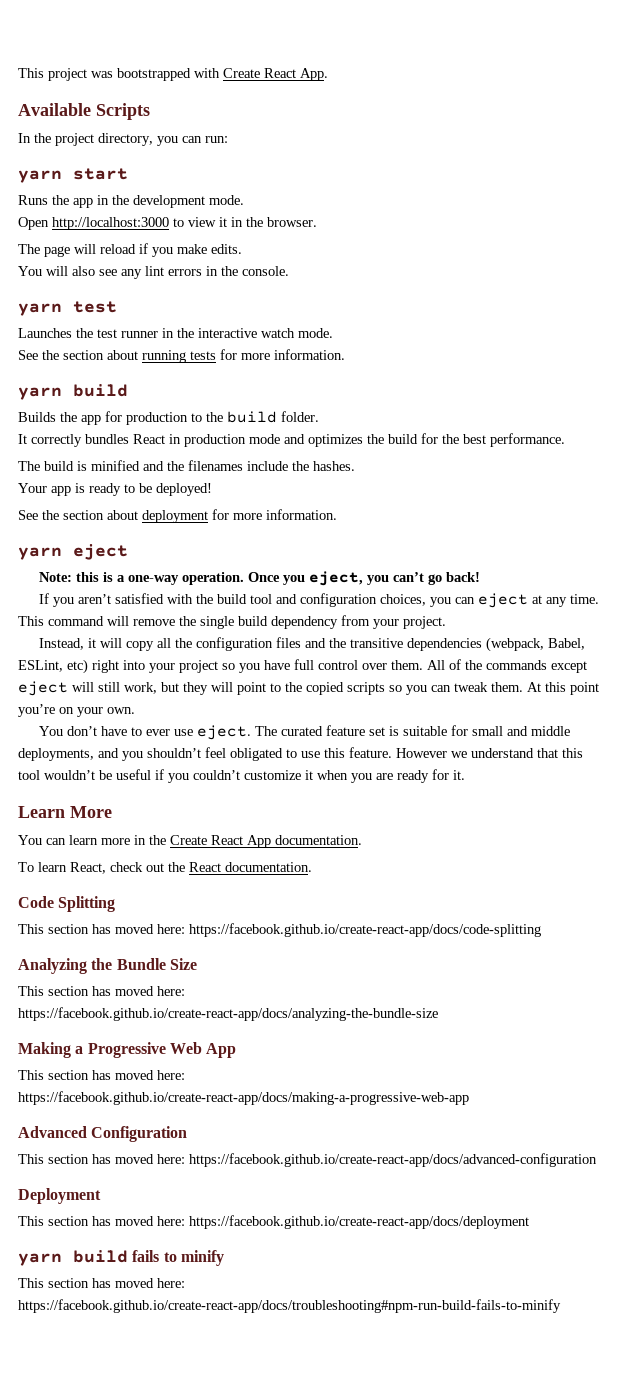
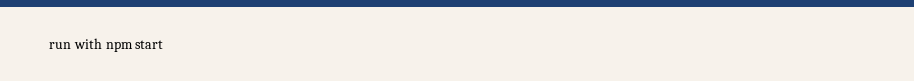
- This project was bootstrapped with Create React App.
- Available Scripts
- In the project directory, you can run:
- yarn start
- Runs the app in the development mode.
- Open http://localhost:3000 to view it in the browser.
- The page will reload if you make edits.
- You will also see any lint errors in the console.
- yarn test
- Launches the test runner in the interactive watch mode.
- See the section about running tests for more information.
- yarn build
- Builds the app for production to the build folder.
- It correctly bundles React in production mode and optimizes the build for the best performance.
- The build is minified and the filenames include the hashes.
- Your app is ready to be deployed!
- See the section about deployment for more information.
- yarn eject
- Note: this is a one-way operation. Once you eject, you can’t go back!
- If you aren’t satisfied with the build tool and configuration choices, you can eject at any time. This command will remove the single build dependency from your project.
- Instead, it will copy all the configuration files and the transitive dependencies (webpack, Babel, ESLint, etc) right into your project so you have full control over them. All of the commands except eject will still work, but they will point to the copied scripts so you can tweak them. At this point you’re on your own.
- You don’t have to ever use eject. The curated feature set is suitable for small and middle deployments, and you shouldn’t feel obligated to use this feature. However we understand that this tool wouldn’t be useful if you couldn’t customize it when you are ready for it.
- Learn More
- You can learn more in the Create React App documentation.
- To learn React, check out the React documentation.
- Code Splitting
- This section has moved here: https://facebook.github.io/create-react-app/docs/code-splitting
- Analyzing the Bundle Size
- This section has moved here: https://facebook.github.io/create-react-app/docs/analyzing-the-bundle-size
- Making a Progressive Web App
- This section has moved here: https://facebook.github.io/create-react-app/docs/making-a-progressive-web-app
- Advanced Configuration
- This section has moved here: https://facebook.github.io/create-react-app/docs/advanced-configuration
- Deployment
- This section has moved here: https://facebook.github.io/create-react-app/docs/deployment
- yarn build fails to minify
- This section has moved here: https://facebook.github.io/create-react-app/docs/troubleshooting#npm-run-build-fails-to-minify
+ run with npm start

